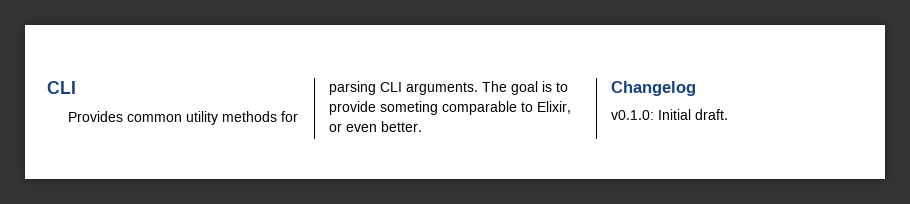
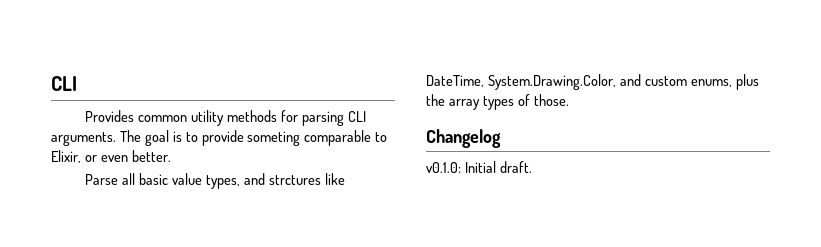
+ Parse all basic value types, and strctures like DateTime, System.Drawing.Color, and custom enums, plus the array types of those.

